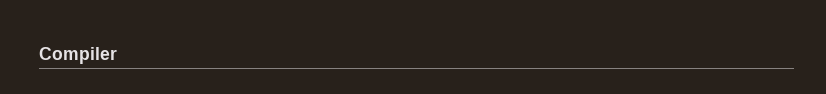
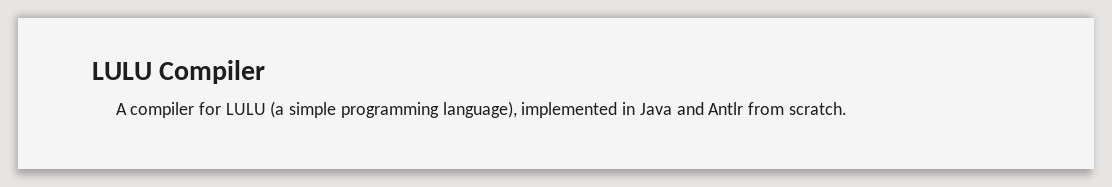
- Compiler
+ LULU Compiler
+ A compiler for LULU (a simple programming language), implemented in Java and Antlr from scratch.

